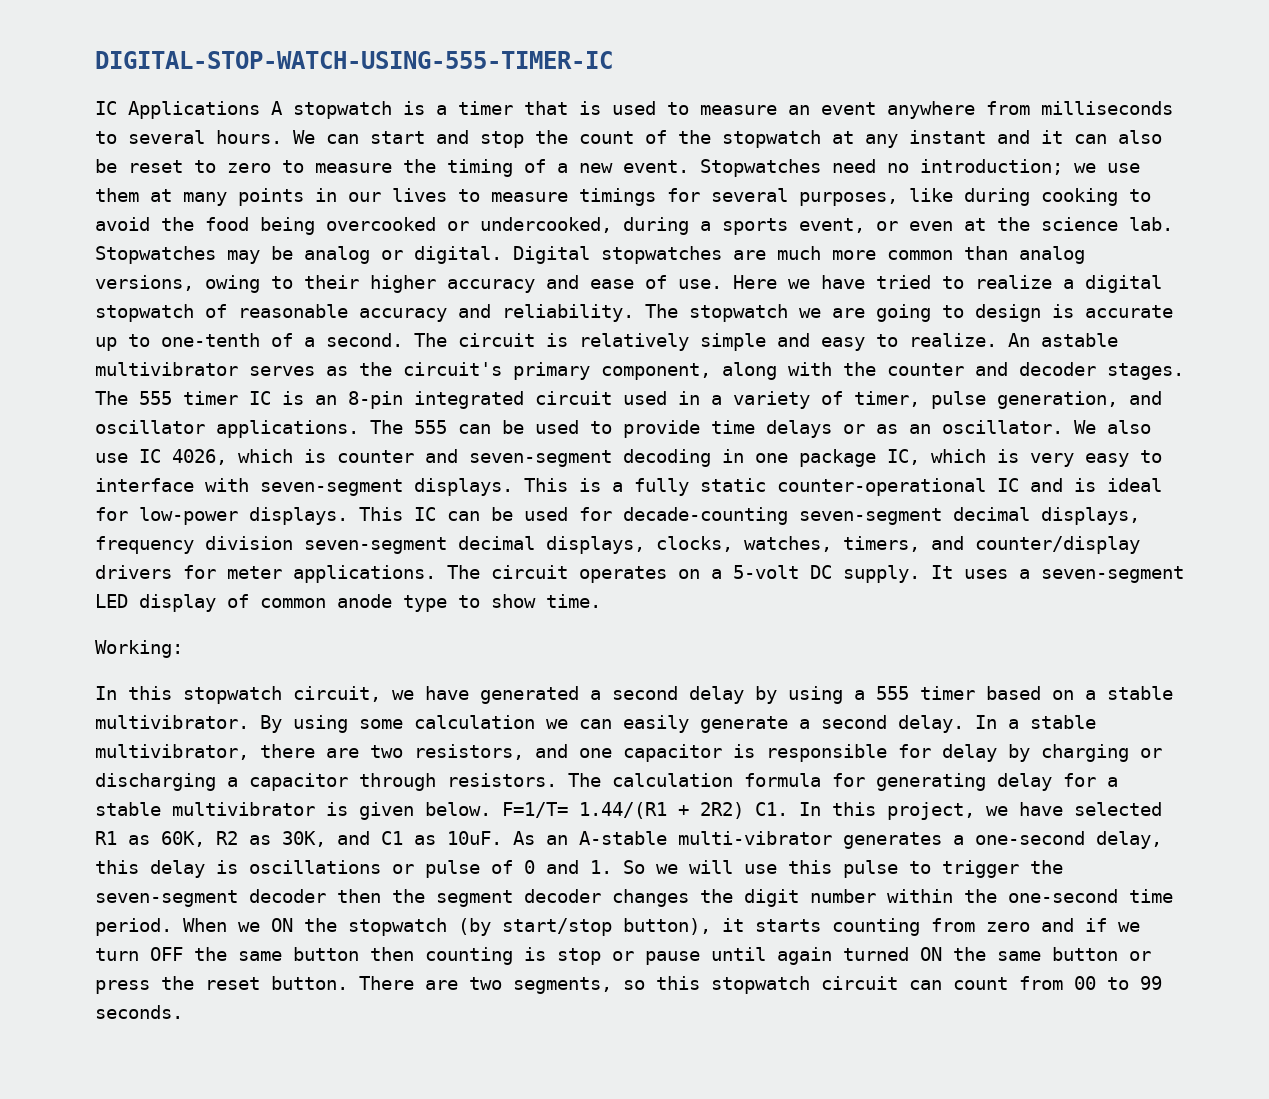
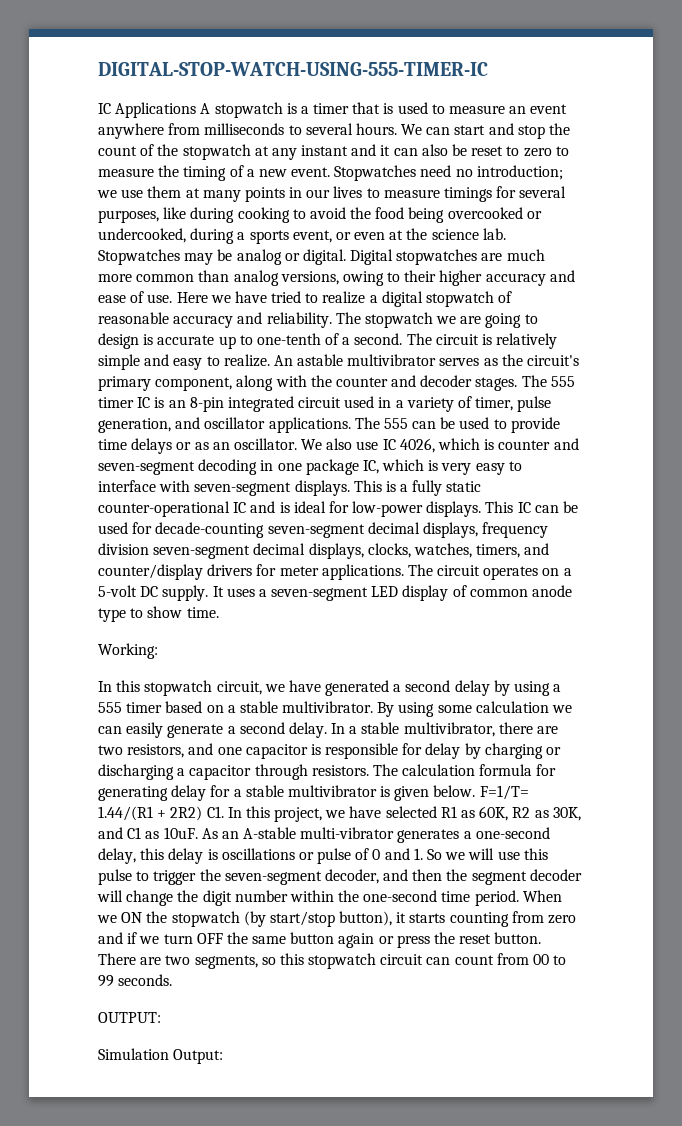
- As an A-stable multi-vibrator generates a one-second delay, this delay is oscillations or pulse of 0 and 1. So we will use this pulse to trigger the seven-segment decoder then the segment decoder changes the digit number within the one-second time period.
+ As an A-stable multi-vibrator generates a one-second delay, this delay is oscillations or pulse of 0 and 1. So we will use this pulse to trigger the seven-segment decoder, and then the segment decoder will change the digit number within the one-second time period.
- When we ON the stopwatch (by start/stop button), it starts counting from zero and if we turn OFF the same button then counting is stop or pause until again turned ON the same button or press the reset button.
+ When we ON the stopwatch (by start/stop button), it starts counting from zero and if we turn OFF the same button again or press the reset button.
+ OUTPUT:
+ Simulation Output:

